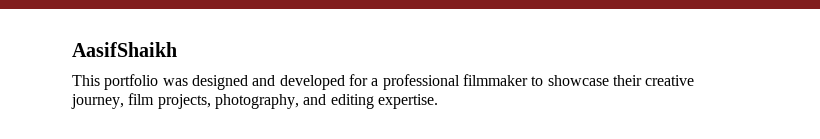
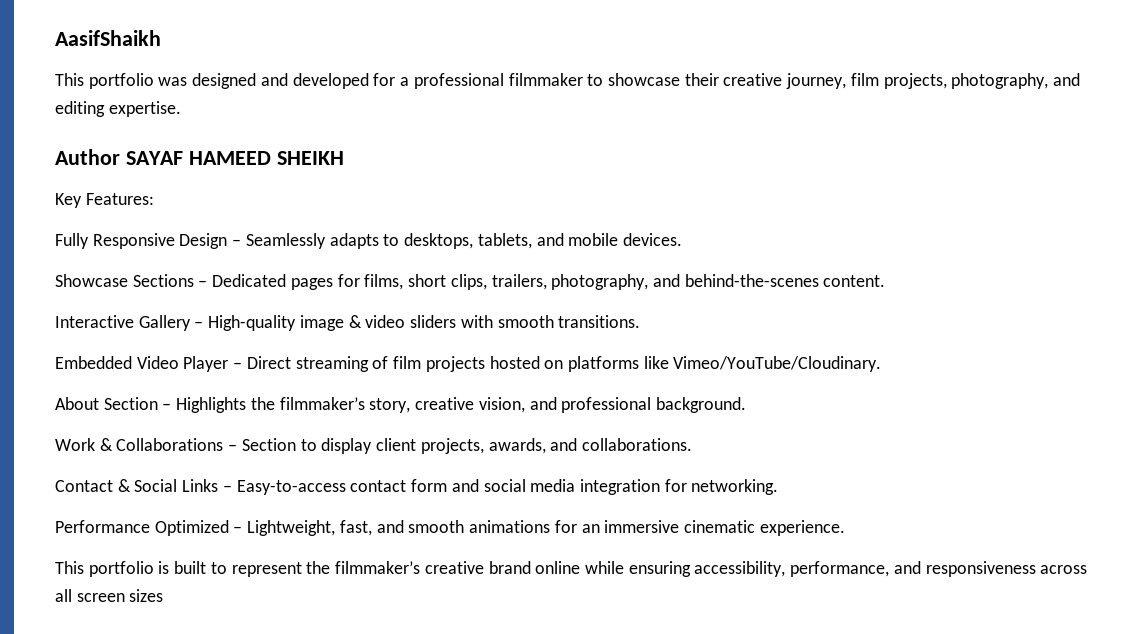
+ Author SAYAF HAMEED SHEIKH
+ Key Features:
+ Fully Responsive Design – Seamlessly adapts to desktops, tablets, and mobile devices.
+ Showcase Sections – Dedicated pages for films, short clips, trailers, photography, and behind-the-scenes content.
+ Interactive Gallery – High-quality image & video sliders with smooth transitions.
+ Embedded Video Player – Direct streaming of film projects hosted on platforms like Vimeo/YouTube/Cloudinary.
+ About Section – Highlights the filmmaker’s story, creative vision, and professional background.
+ Work & Collaborations – Section to display client projects, awards, and collaborations.
+ Contact & Social Links – Easy-to-access contact form and social media integration for networking.
+ Performance Optimized – Lightweight, fast, and smooth animations for an immersive cinematic experience.
+ This portfolio is built to represent the filmmaker’s creative brand online while ensuring accessibility, performance, and responsiveness across all screen sizes

